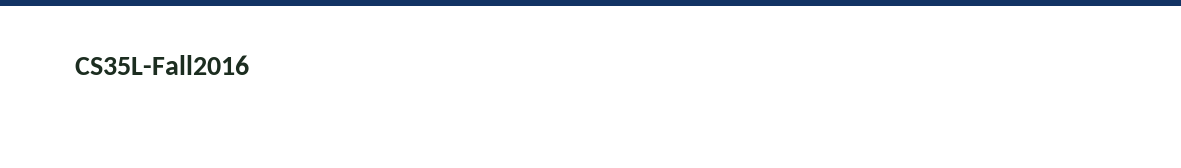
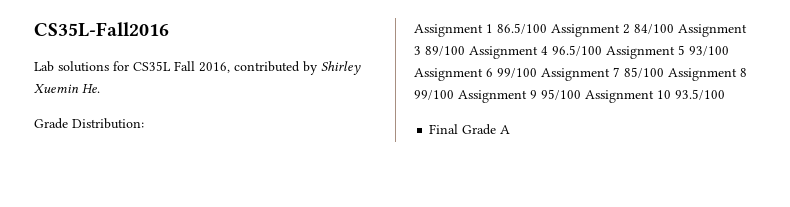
+ Lab solutions for CS35L Fall 2016, contributed by Shirley Xuemin He.
+ Grade Distribution:
+ Assignment 1 86.5/100 Assignment 2 84/100 Assignment 3 89/100 Assignment 4 96.5/100 Assignment 5 93/100 Assignment 6 99/100 Assignment 7 85/100 Assignment 8 99/100 Assignment 9 95/100 Assignment 10 93.5/100
+ Final Grade A

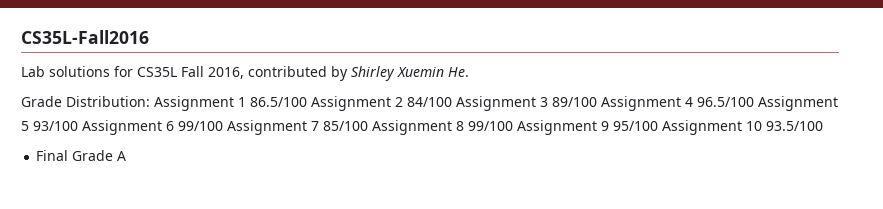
- Grade Distribution:
- Assignment 1 86.5/100 Assignment 2 84/100 Assignment 3 89/100 Assignment 4 96.5/100 Assignment 5 93/100 Assignment 6 99/100 Assignment 7 85/100 Assignment 8 99/100 Assignment 9 95/100 Assignment 10 93.5/100
+ Grade Distribution: Assignment 1 86.5/100 Assignment 2 84/100 Assignment 3 89/100 Assignment 4 96.5/100 Assignment 5 93/100 Assignment 6 99/100 Assignment 7 85/100 Assignment 8 99/100 Assignment 9 95/100 Assignment 10 93.5/100

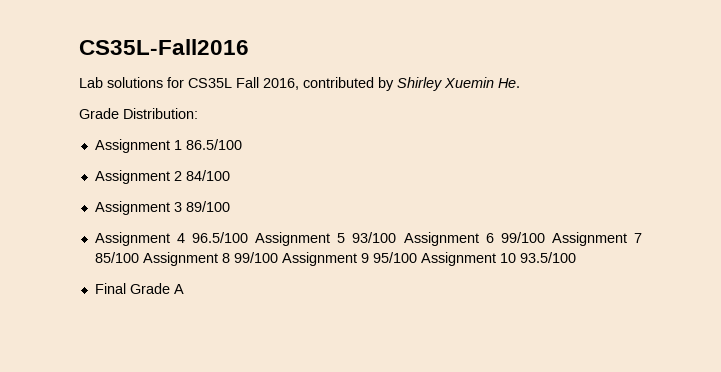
- Grade Distribution: Assignment 1 86.5/100 Assignment 2 84/100 Assignment 3 89/100 Assignment 4 96.5/100 Assignment 5 93/100 Assignment 6 99/100 Assignment 7 85/100 Assignment 8 99/100 Assignment 9 95/100 Assignment 10 93.5/100
+ Grade Distribution:
+ Assignment 1 86.5/100
+ Assignment 2 84/100
+ Assignment 3 89/100
+ Assignment 4 96.5/100 Assignment 5 93/100 Assignment 6 99/100 Assignment 7 85/100 Assignment 8 99/100 Assignment 9 95/100 Assignment 10 93.5/100

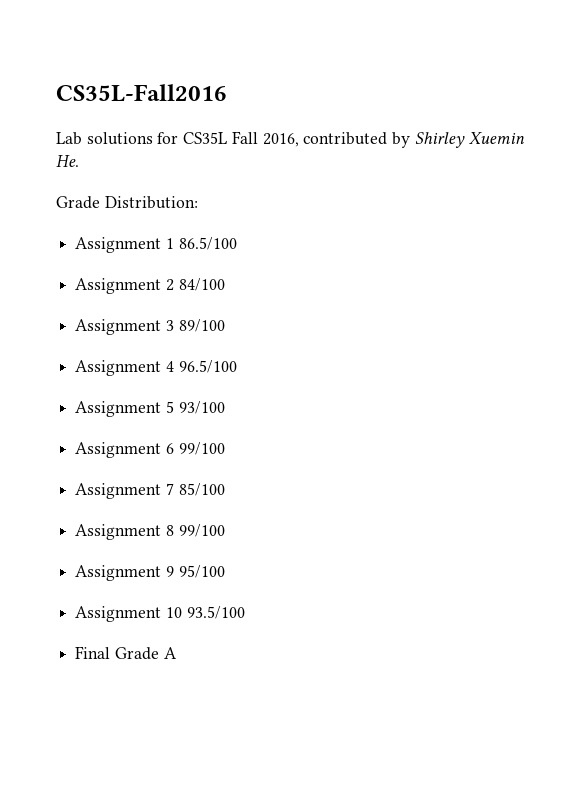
- Assignment 4 96.5/100 Assignment 5 93/100 Assignment 6 99/100 Assignment 7 85/100 Assignment 8 99/100 Assignment 9 95/100 Assignment 10 93.5/100
+ Assignment 4 96.5/100
+ Assignment 5 93/100
+ Assignment 6 99/100
+ Assignment 7 85/100
+ Assignment 8 99/100
+ Assignment 9 95/100
+ Assignment 10 93.5/100

